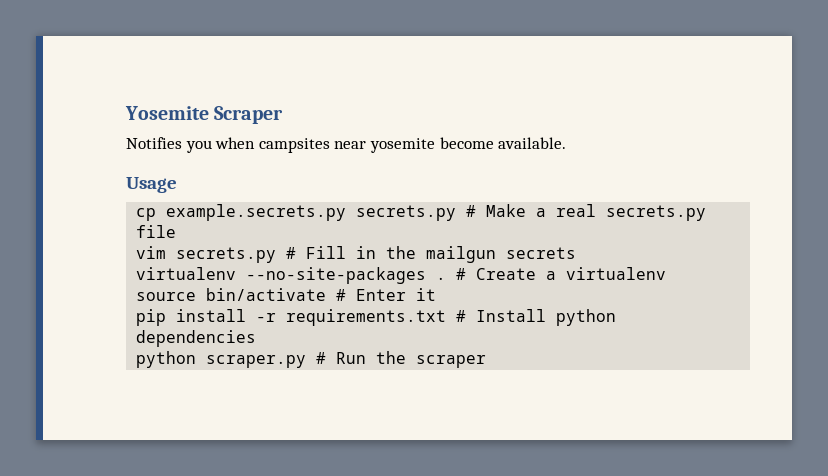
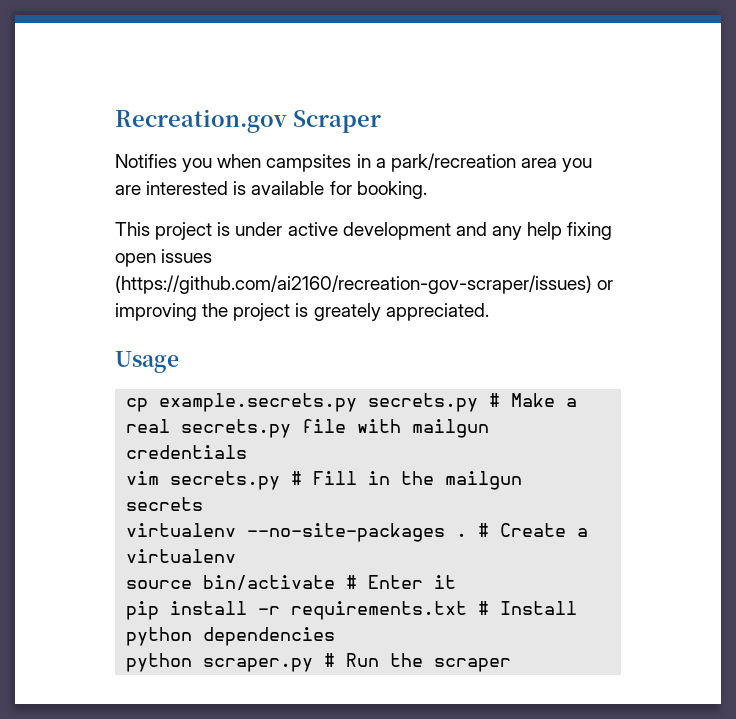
- Yosemite Scraper
+ Recreation.gov Scraper
- Notifies you when campsites near yosemite become available.
+ Notifies you when campsites in a park/recreation area you are interested is available for booking.
+ This project is under active development and any help fixing open issues (https://github.com/ai2160/recreation-gov-scraper/issues) or improving the project is greately appreciated.
- cp example.secrets.py secrets.py # Make a real secrets.py file
+ cp example.secrets.py secrets.py # Make a real secrets.py file with mailgun credentials

